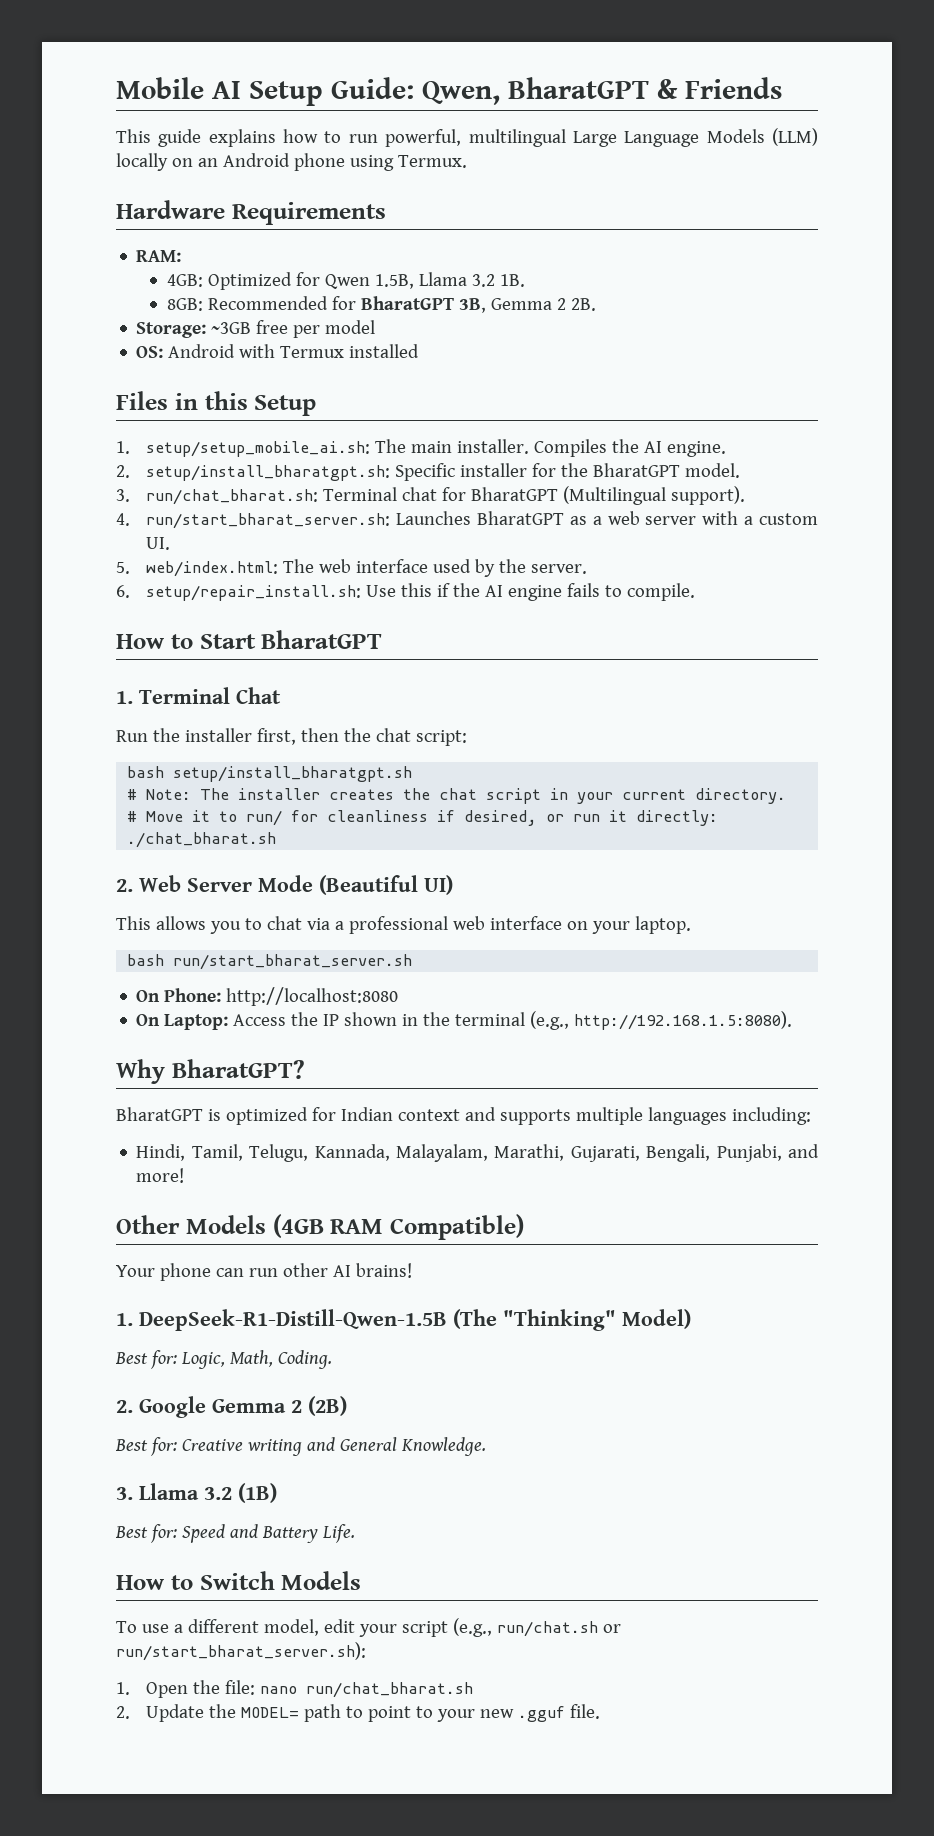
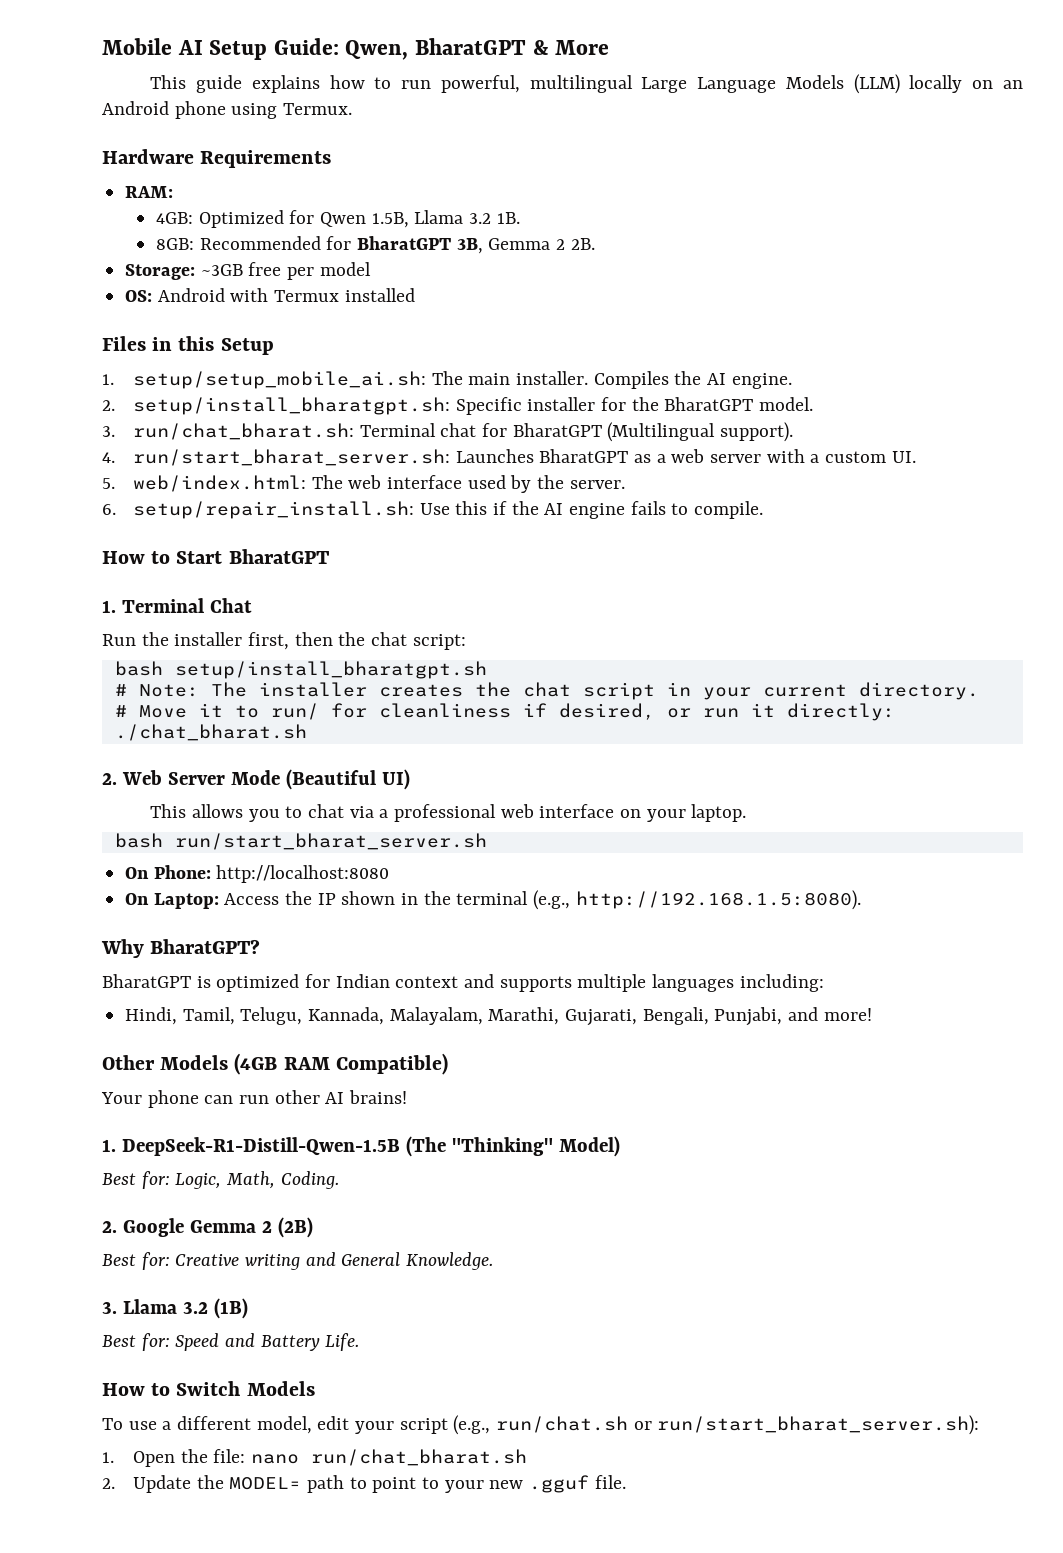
- Mobile AI Setup Guide: Qwen, BharatGPT & Friends
+ Mobile AI Setup Guide: Qwen, BharatGPT & More

